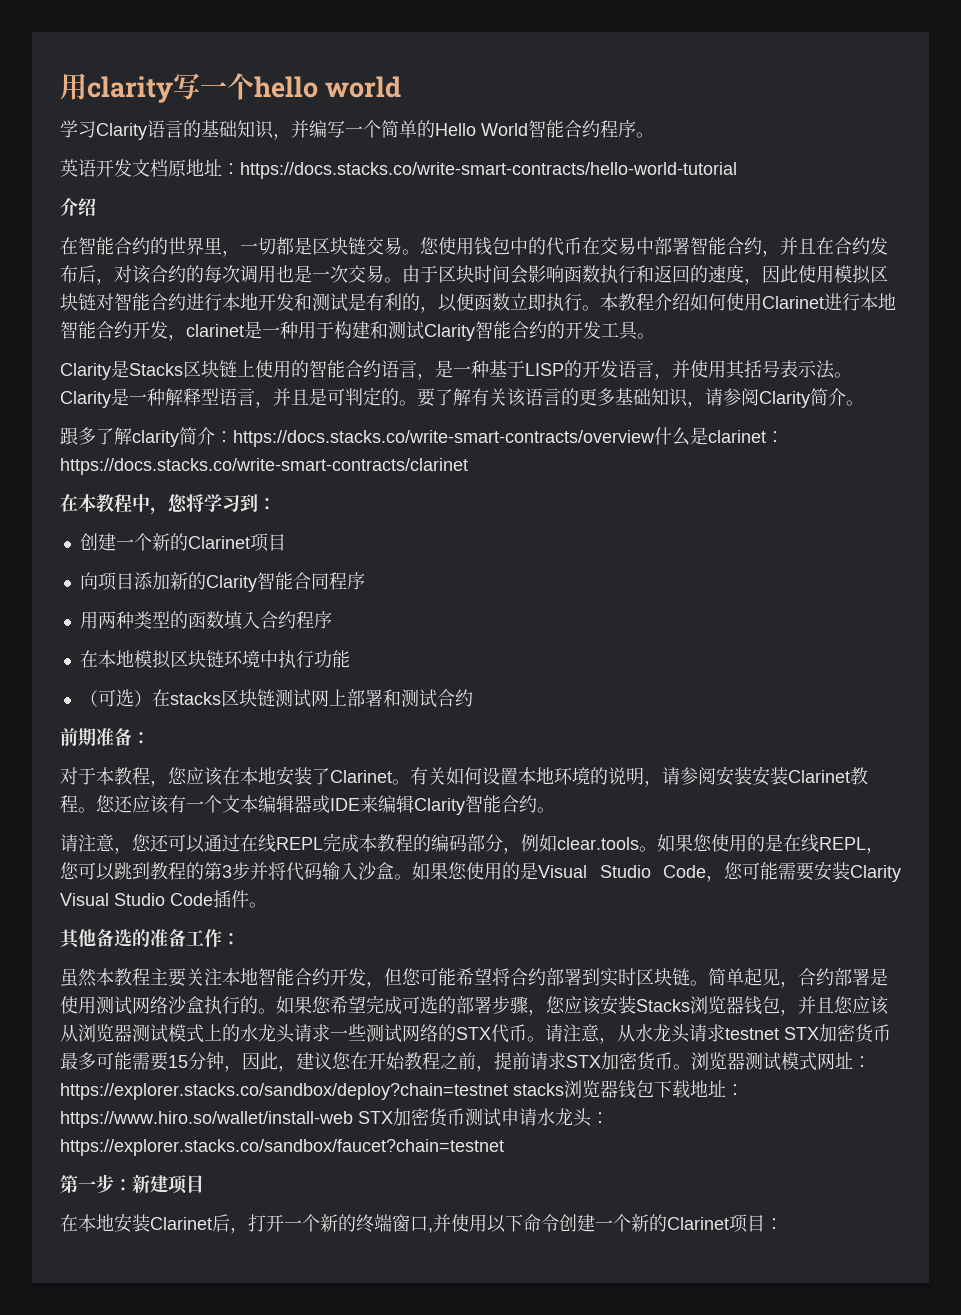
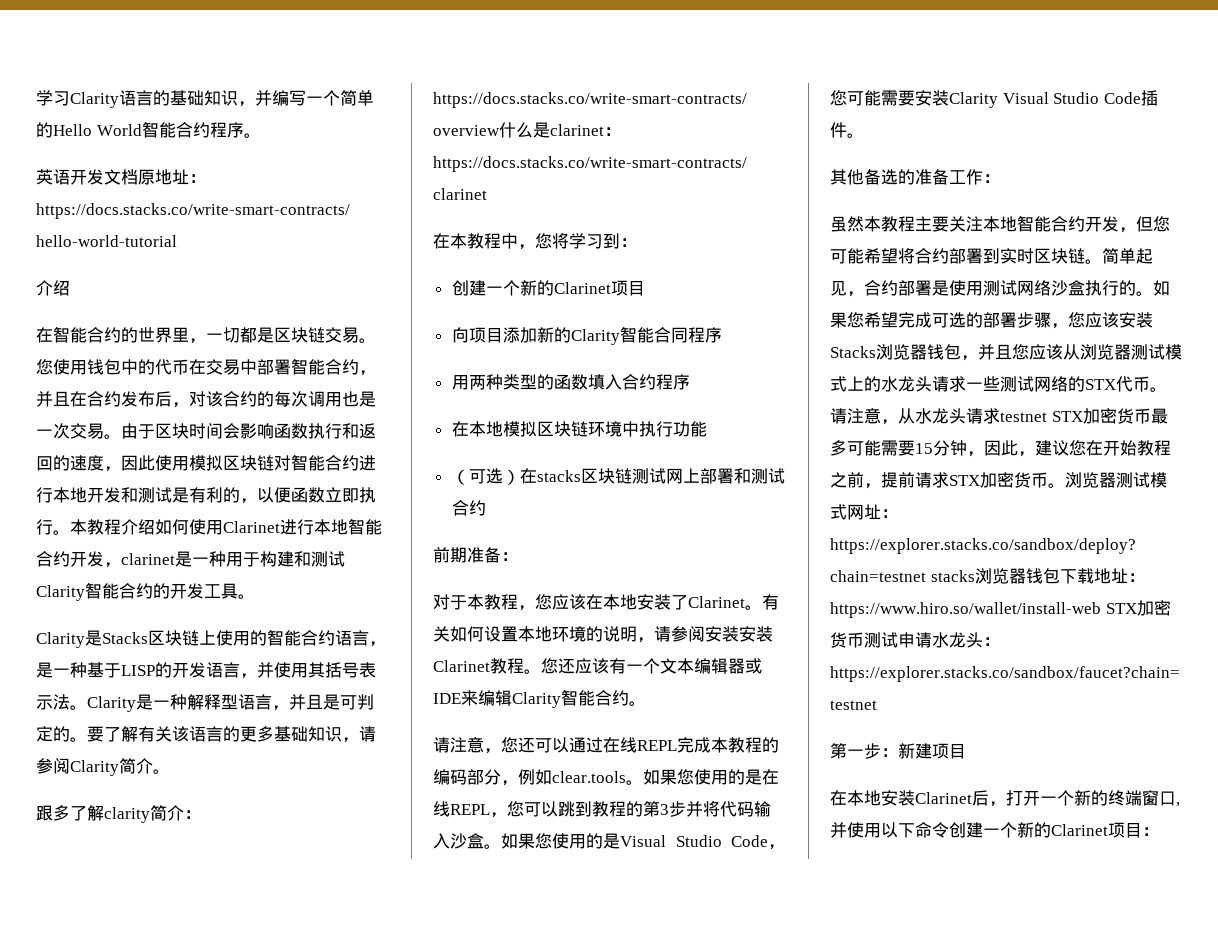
- 用clarity写一个hello world

